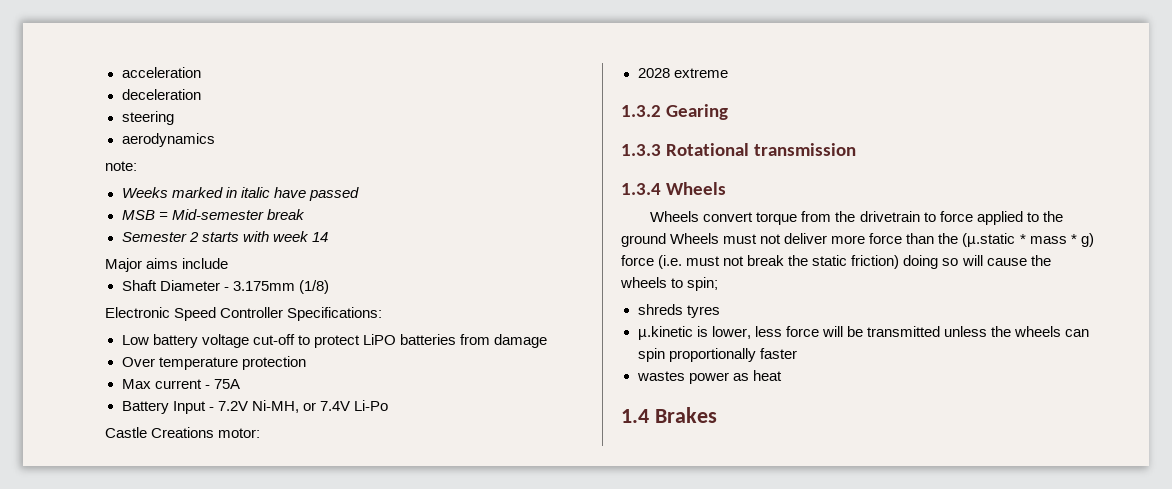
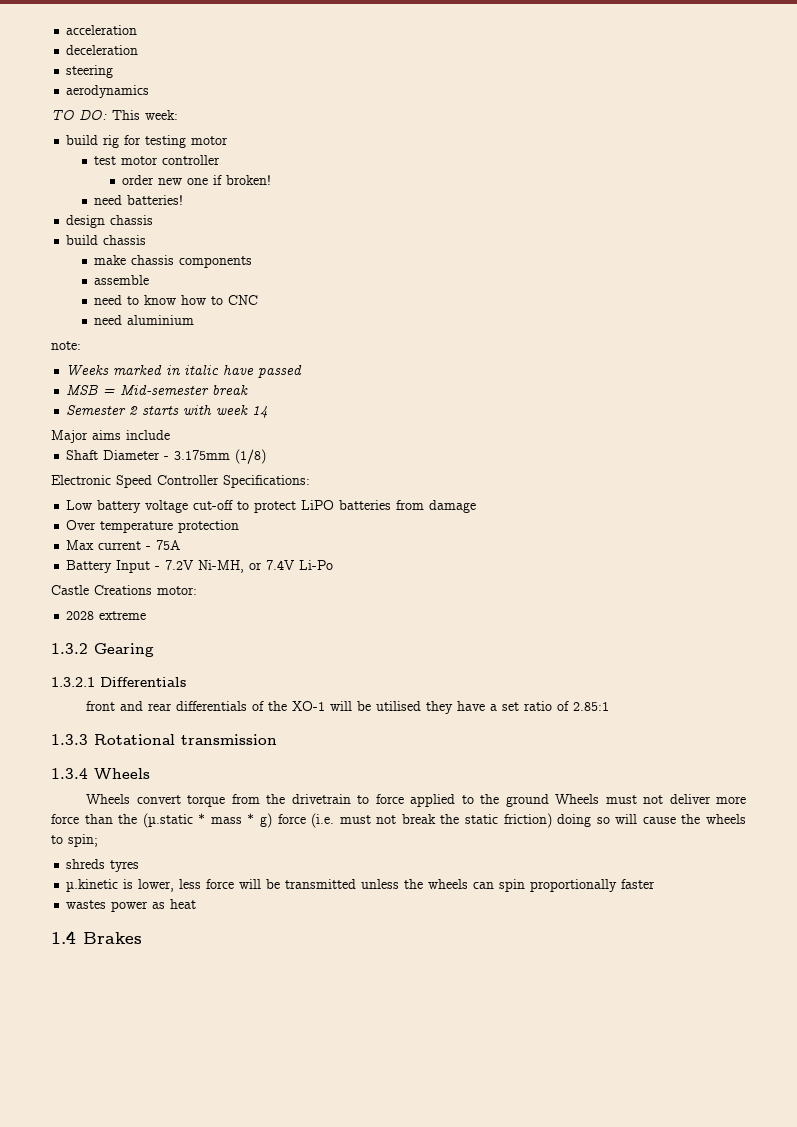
+ TO DO: This week:
+ build rig for testing motor
+ test motor controller
+ order new one if broken!
+ need batteries!
+ design chassis
+ build chassis
+ make chassis components
+ assemble
+ need to know how to CNC
+ need aluminium
+ 1.3.2.1 Differentials
+ front and rear differentials of the XO-1 will be utilised they have a set ratio of 2.85:1

